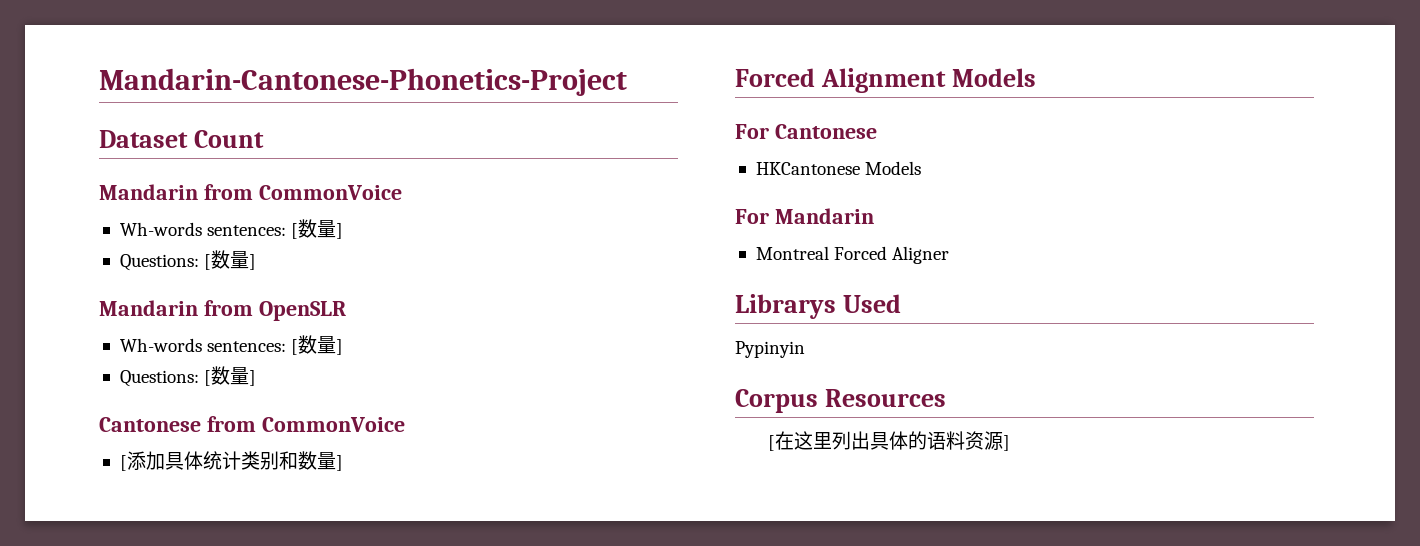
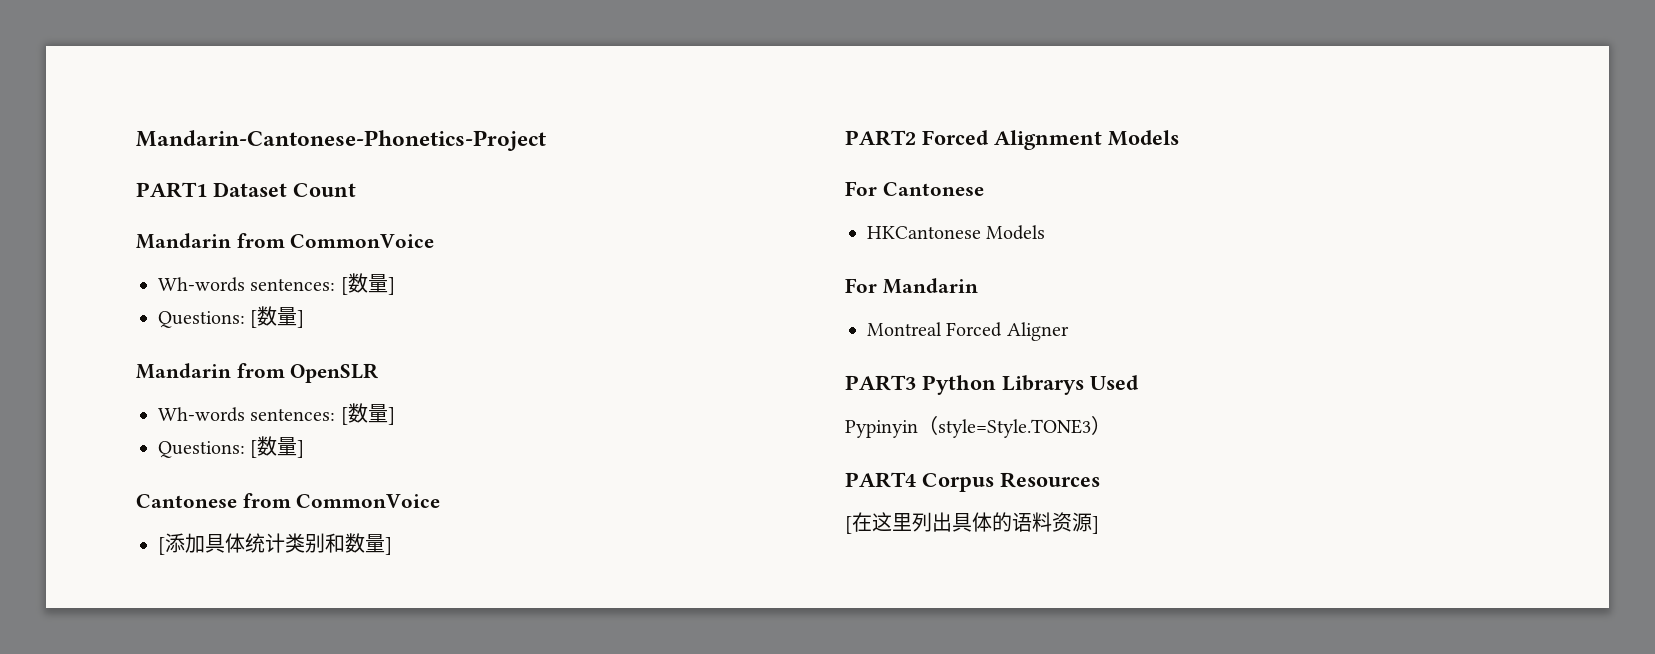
- Dataset Count
+ PART1 Dataset Count
- Forced Alignment Models
+ PART2 Forced Alignment Models
- Librarys Used
+ PART3 Python Librarys Used
- Pypinyin
- Corpus Resources
+ Pypinyin（style=Style.TONE3）
+ PART4 Corpus Resources

